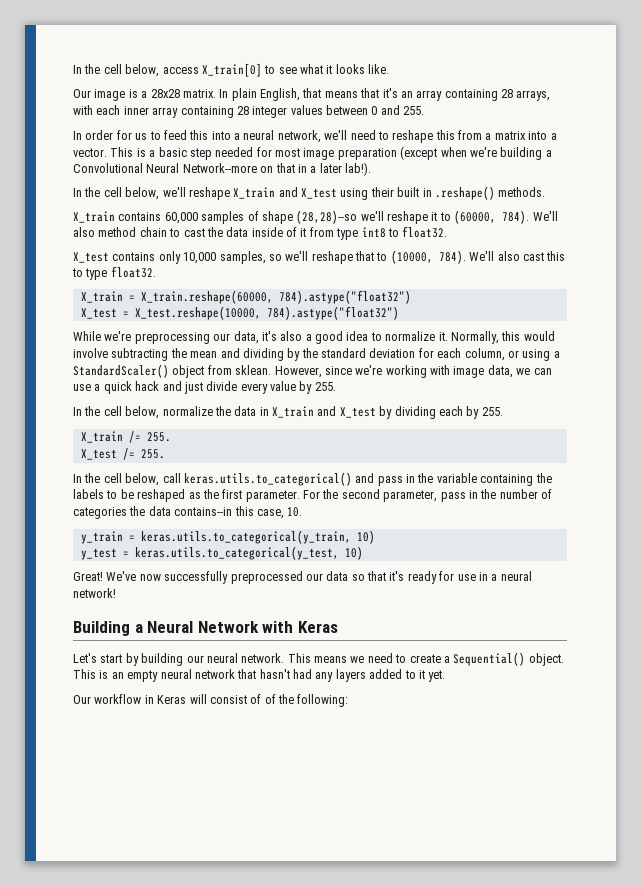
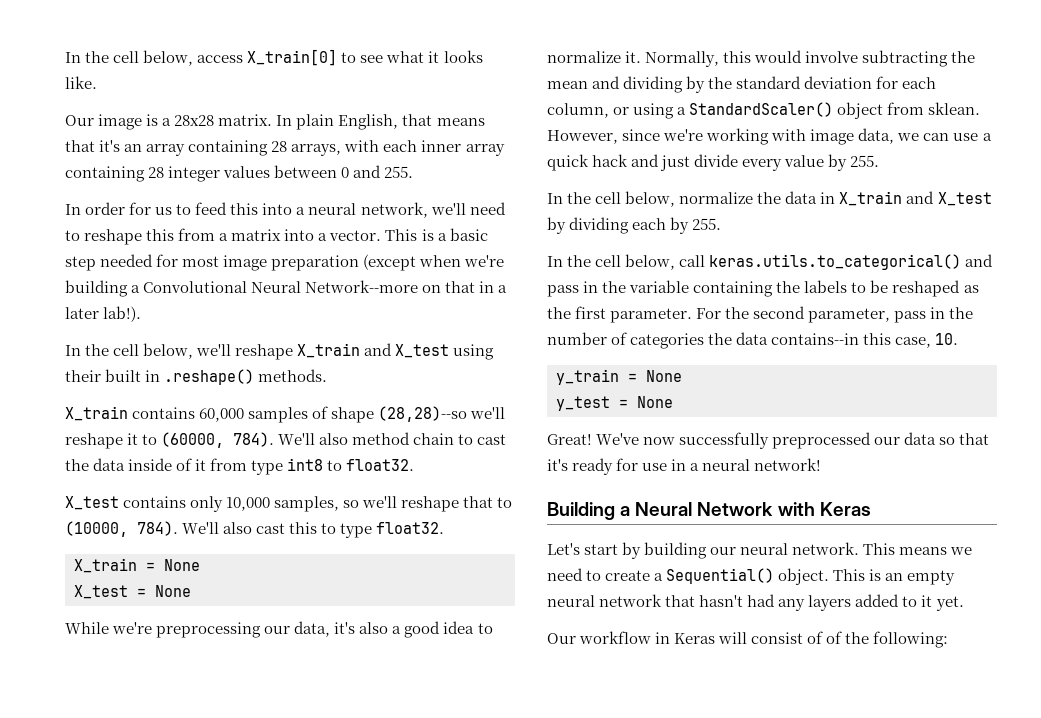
- X_train = X_train.reshape(60000, 784).astype("float32")
- X_test = X_test.reshape(10000, 784).astype("float32")
+ X_train = None
+ X_test = None
- X_train /= 255.
- X_test /= 255.
- y_train = keras.utils.to_categorical(y_train, 10)
+ y_train = None
- y_test = keras.utils.to_categorical(y_test, 10)
+ y_test = None

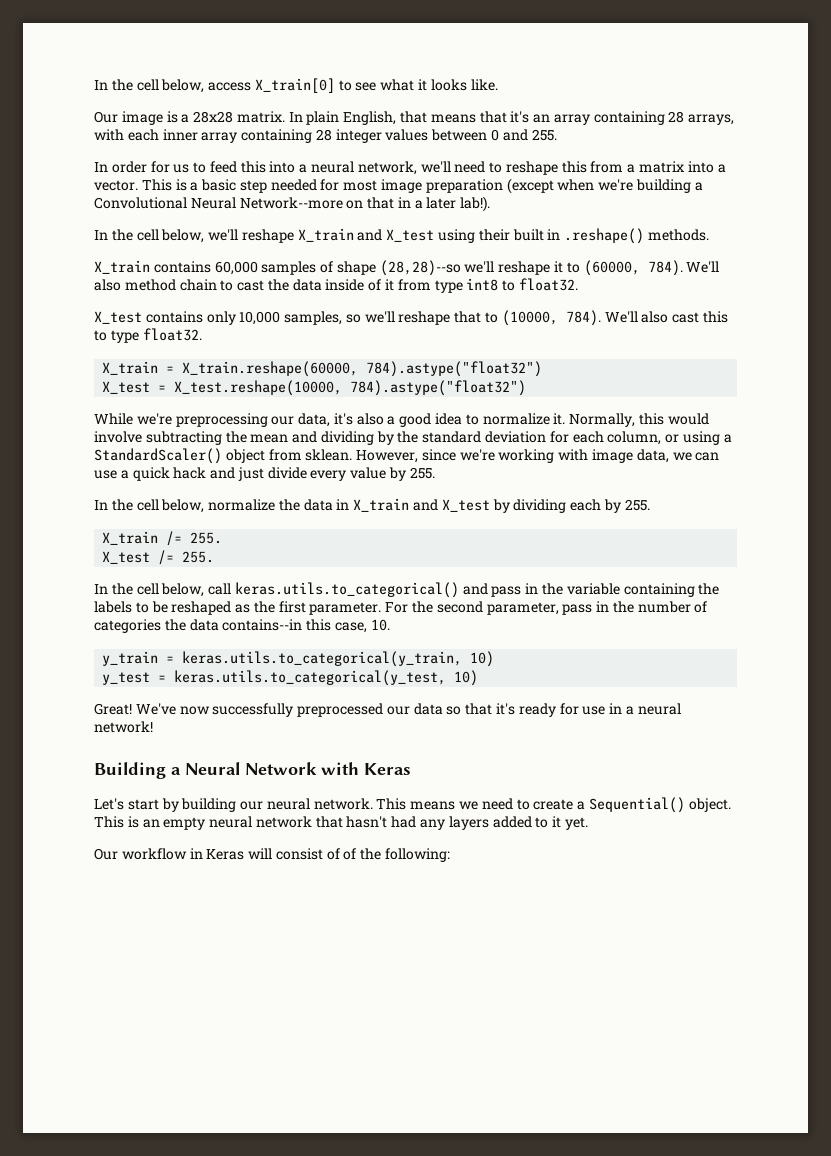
- X_train = None
- X_test = None
+ X_train = X_train.reshape(60000, 784).astype("float32")
+ X_test = X_test.reshape(10000, 784).astype("float32")
+ X_train /= 255.
+ X_test /= 255.
- y_train = None
+ y_train = keras.utils.to_categorical(y_train, 10)
- y_test = None
+ y_test = keras.utils.to_categorical(y_test, 10)

